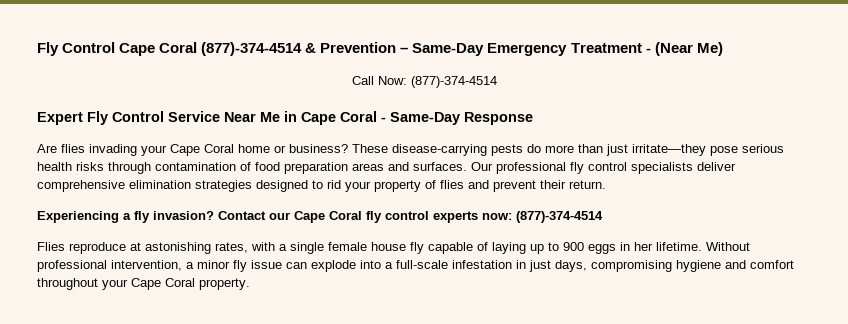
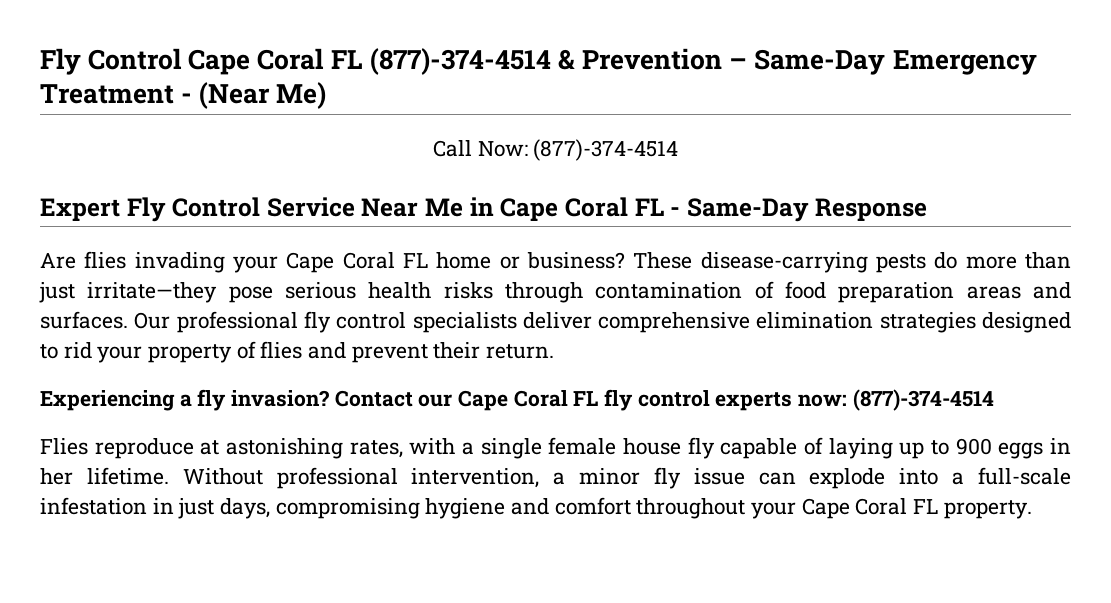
- Fly Control Cape Coral (877)-374-4514 & Prevention – Same-Day Emergency Treatment - (Near Me)
+ Fly Control Cape Coral FL (877)-374-4514 & Prevention – Same-Day Emergency Treatment - (Near Me)
- Expert Fly Control Service Near Me in Cape Coral - Same-Day Response
+ Expert Fly Control Service Near Me in Cape Coral FL - Same-Day Response
- Are flies invading your Cape Coral home or business?
+ Are flies invading your Cape Coral FL home or business?
- Contact our Cape Coral fly control experts now: (877)-374-4514
+ Contact our Cape Coral FL fly control experts now: (877)-374-4514
- Without professional intervention, a minor fly issue can explode into a full-scale infestation in just days, compromising hygiene and comfort throughout your Cape Coral property.
+ Without professional intervention, a minor fly issue can explode into a full-scale infestation in just days, compromising hygiene and comfort throughout your Cape Coral FL property.

